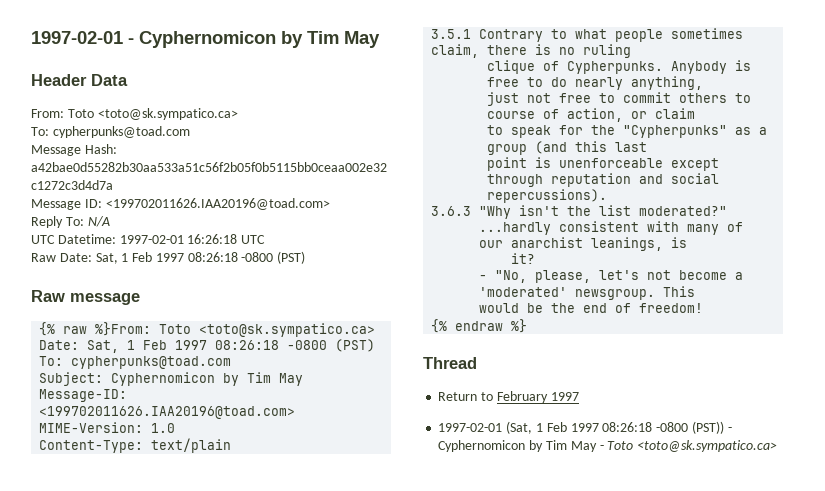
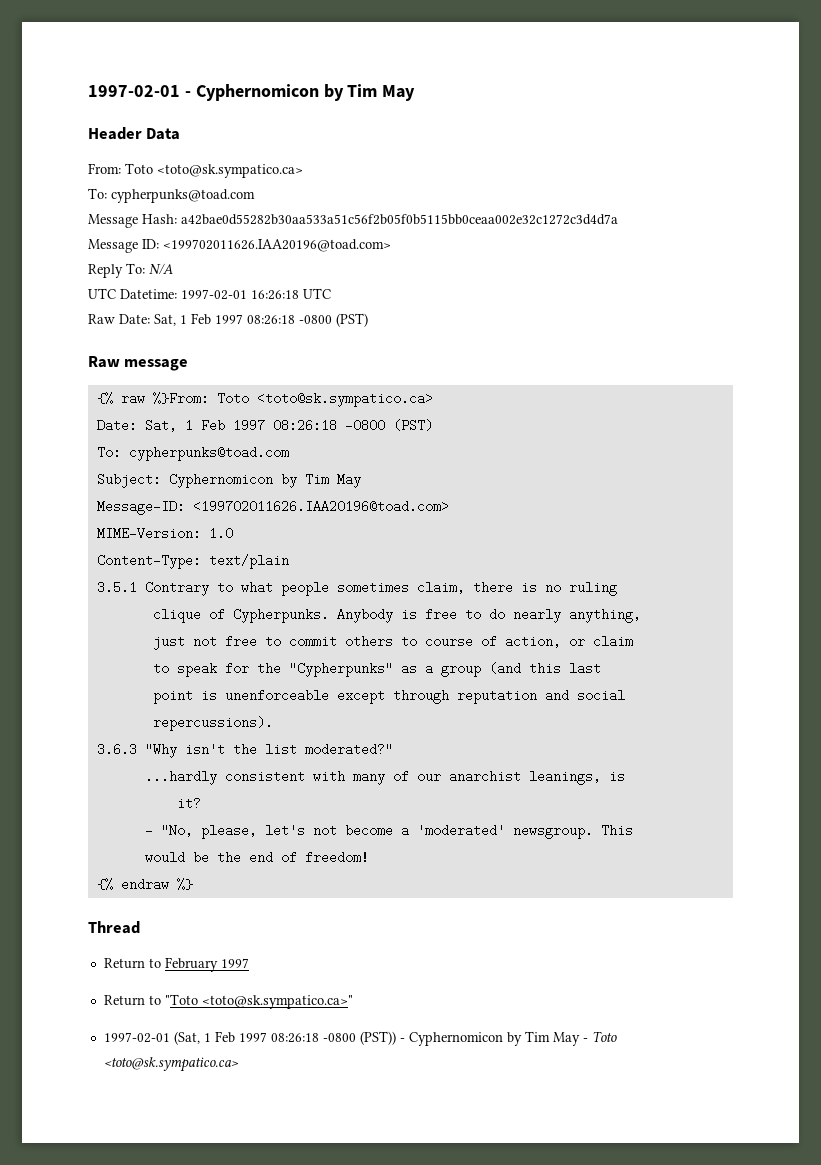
+ Return to "Toto <toto@sk.sympatico.ca>"

